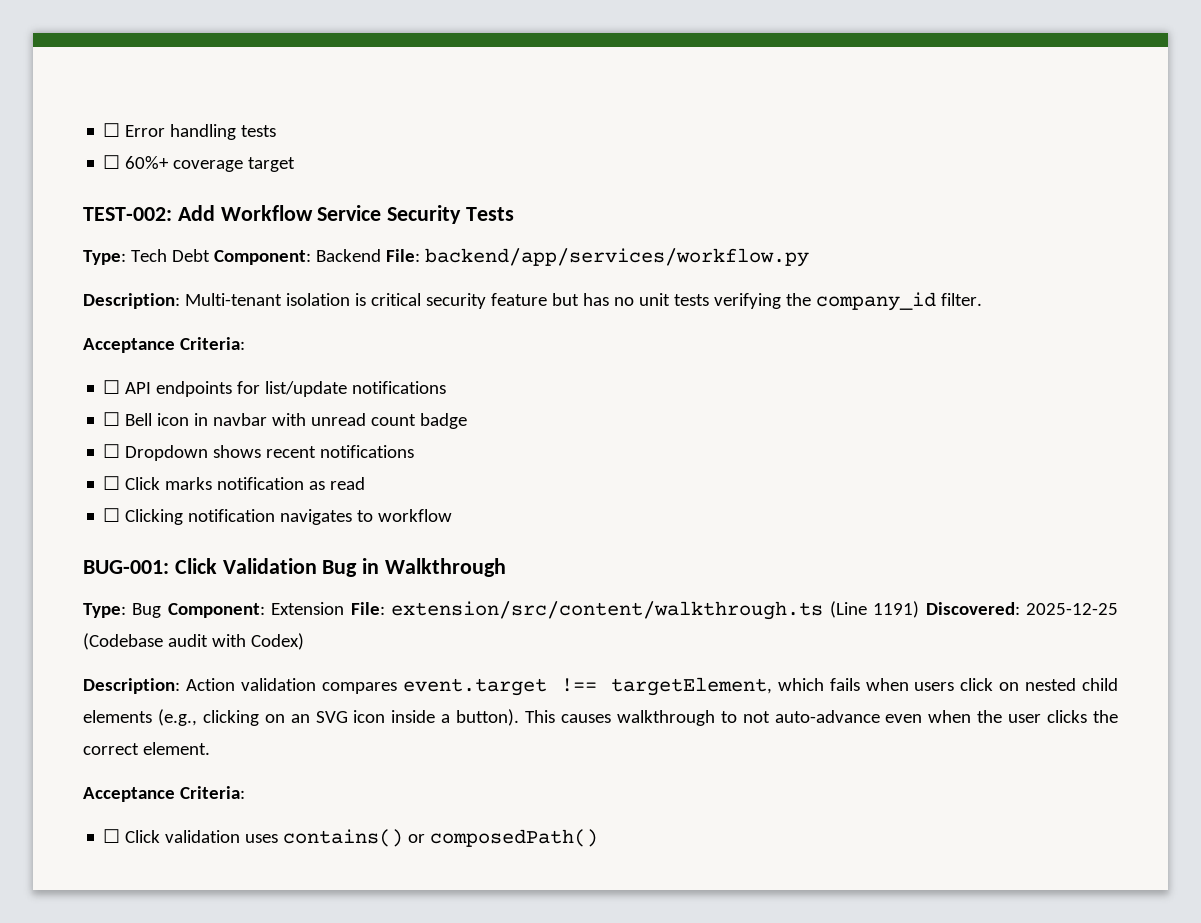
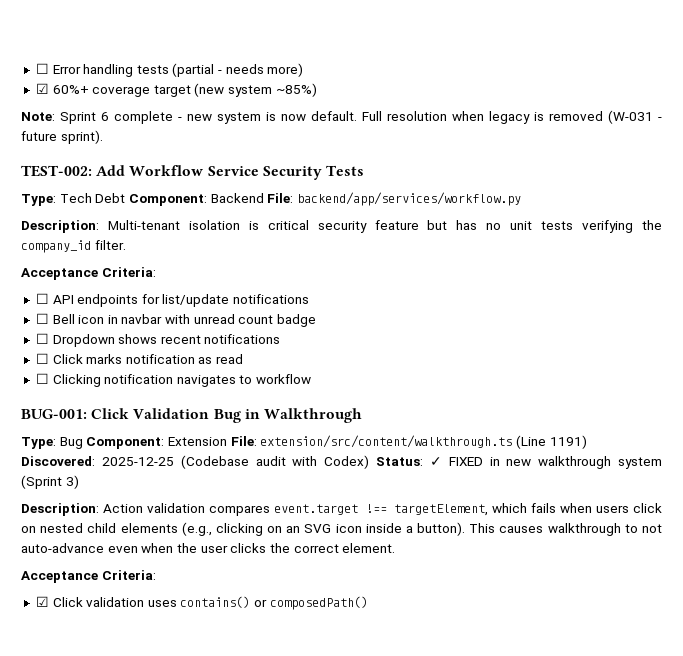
- ☐ Error handling tests
- ☐ 60%+ coverage target
+ ☐ Error handling tests (partial - needs more)
+ ☑ 60%+ coverage target (new system ~85%)
+ Note: Sprint 6 complete - new system is now default. Full resolution when legacy is removed (W-031 - future sprint).
- Type: Bug Component: Extension File: extension/src/content/walkthrough.ts (Line 1191) Discovered: 2025-12-25 (Codebase audit with Codex)
+ Type: Bug Component: Extension File: extension/src/content/walkthrough.ts (Line 1191) Discovered: 2025-12-25 (Codebase audit with Codex) Status: ✓ FIXED in new walkthrough system (Sprint 3)
- ☐ Click validation uses contains() or composedPath()
+ ☑ Click validation uses contains() or composedPath()

